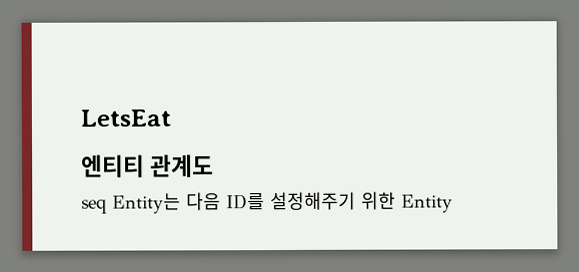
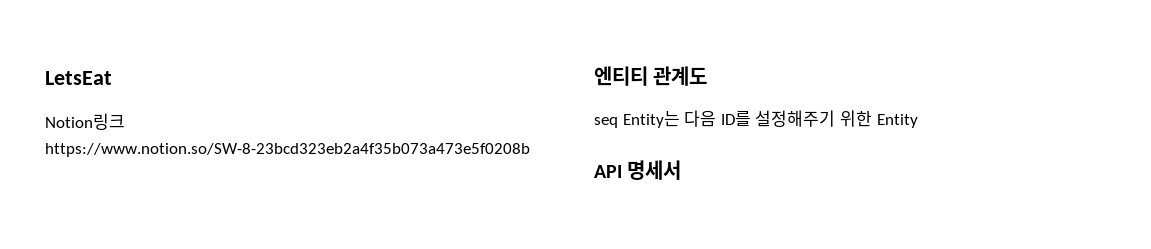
+ Notion링크 https://www.notion.so/SW-8-23bcd323eb2a4f35b073a473e5f0208b
+ API 명세서

